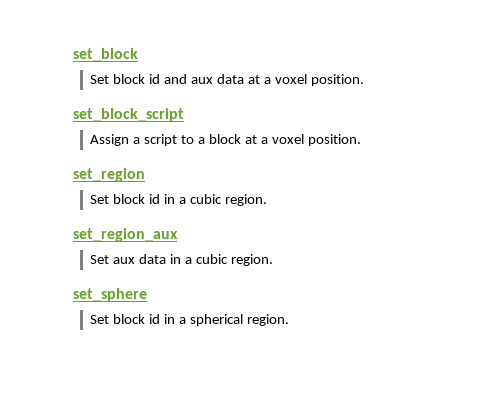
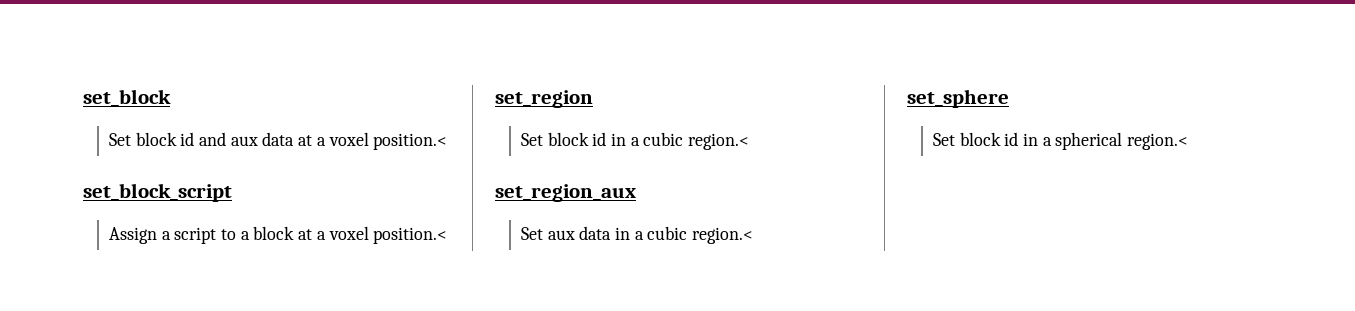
- Set block id and aux data at a voxel position.
+ Set block id and aux data at a voxel position.<
- Assign a script to a block at a voxel position.
+ Assign a script to a block at a voxel position.<
- Set block id in a cubic region.
+ Set block id in a cubic region.<
- Set aux data in a cubic region.
+ Set aux data in a cubic region.<
- Set block id in a spherical region.
+ Set block id in a spherical region.<

